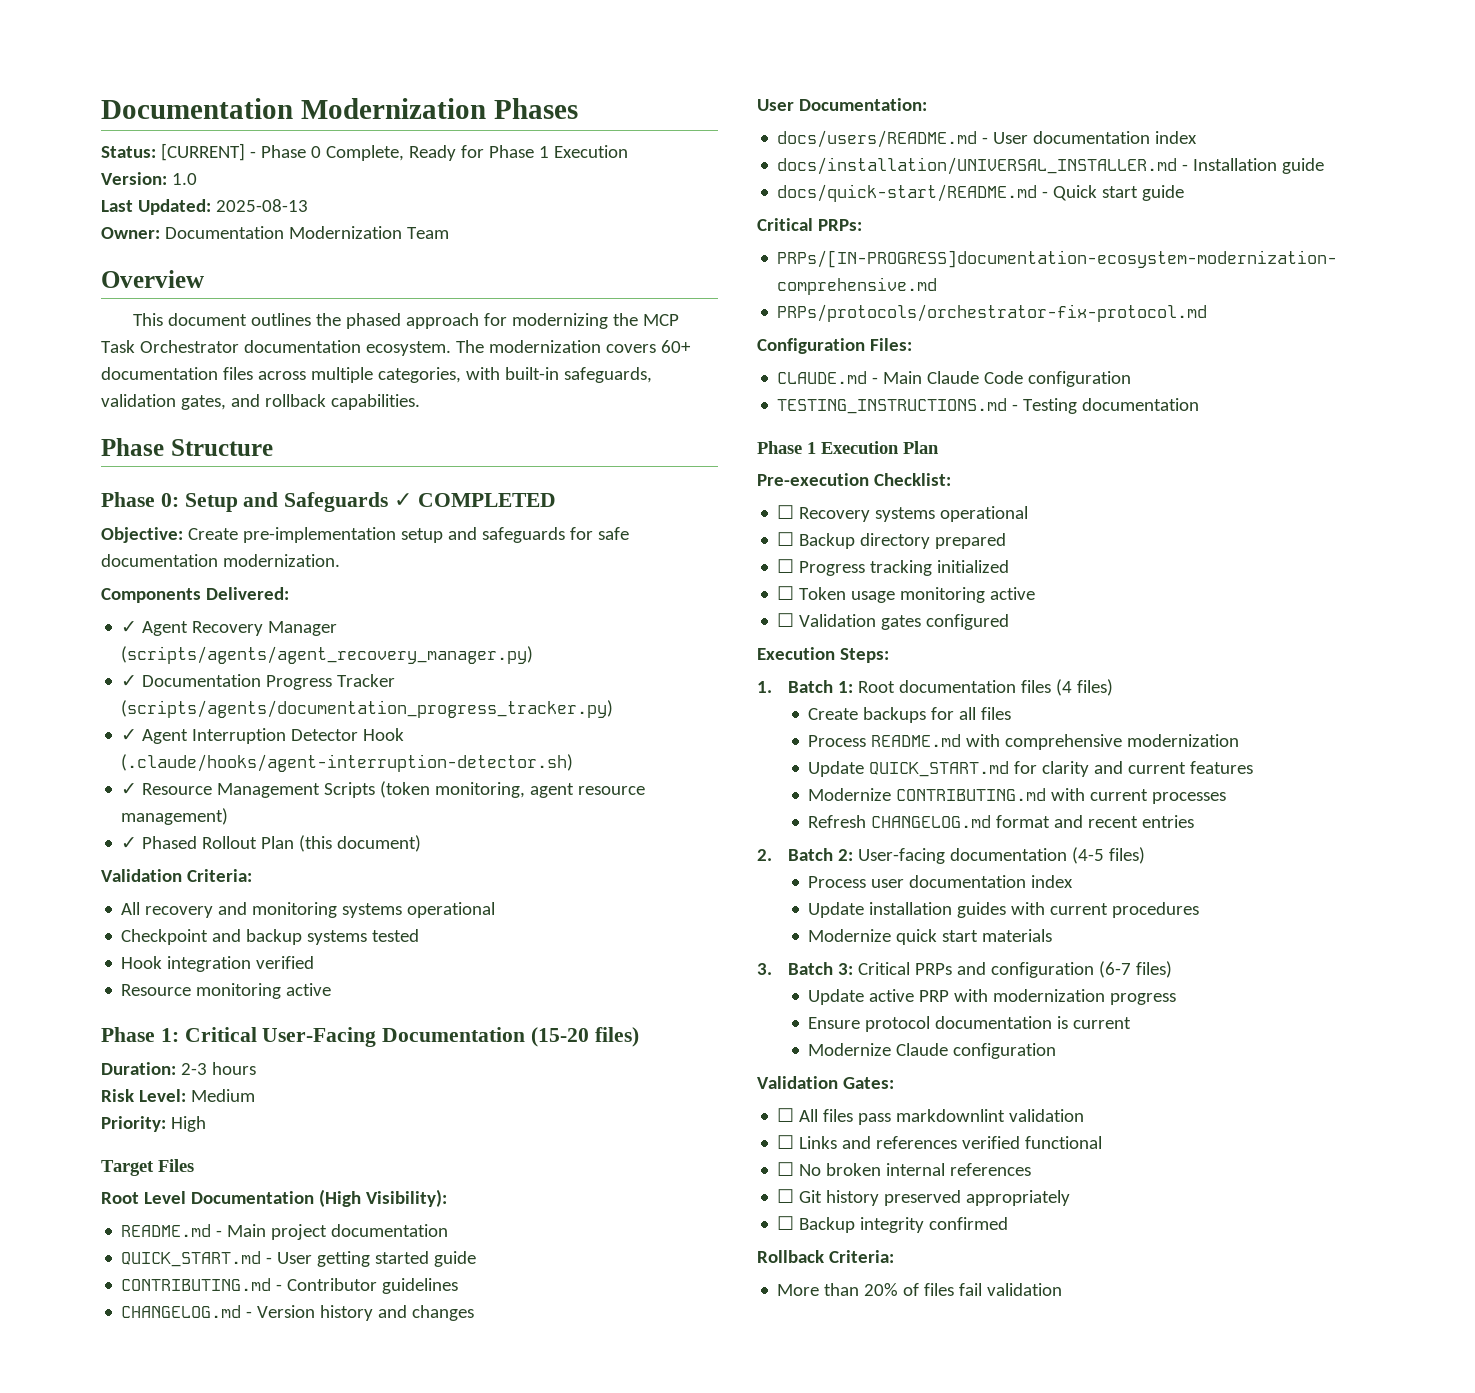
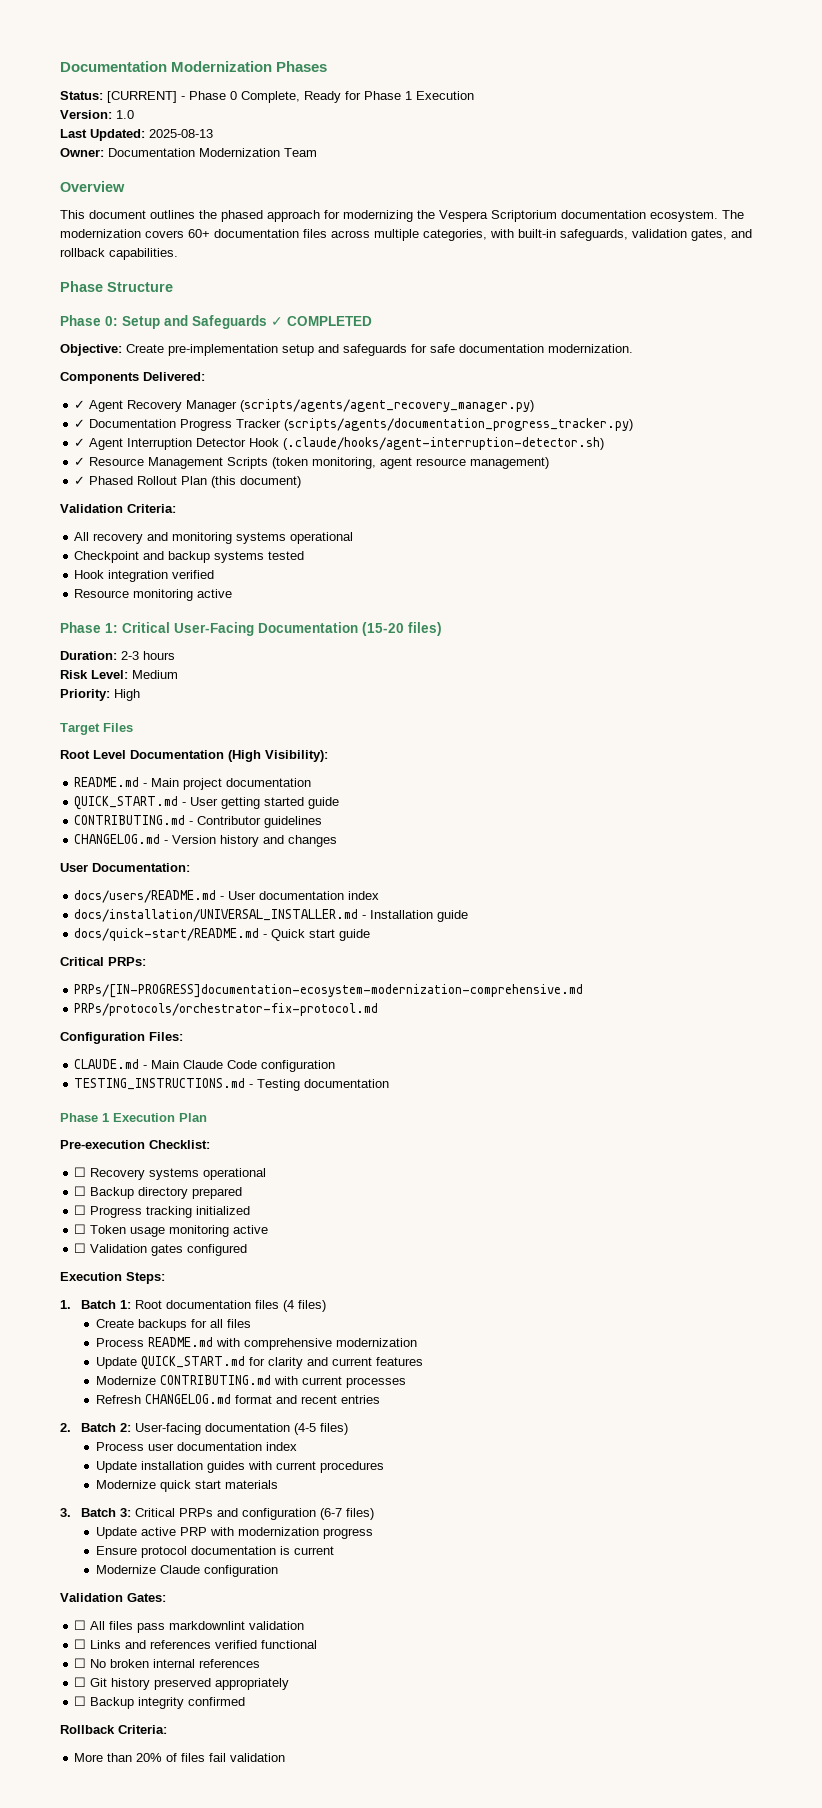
- This document outlines the phased approach for modernizing the MCP Task Orchestrator documentation ecosystem.
+ This document outlines the phased approach for modernizing the Vespera Scriptorium documentation ecosystem.

